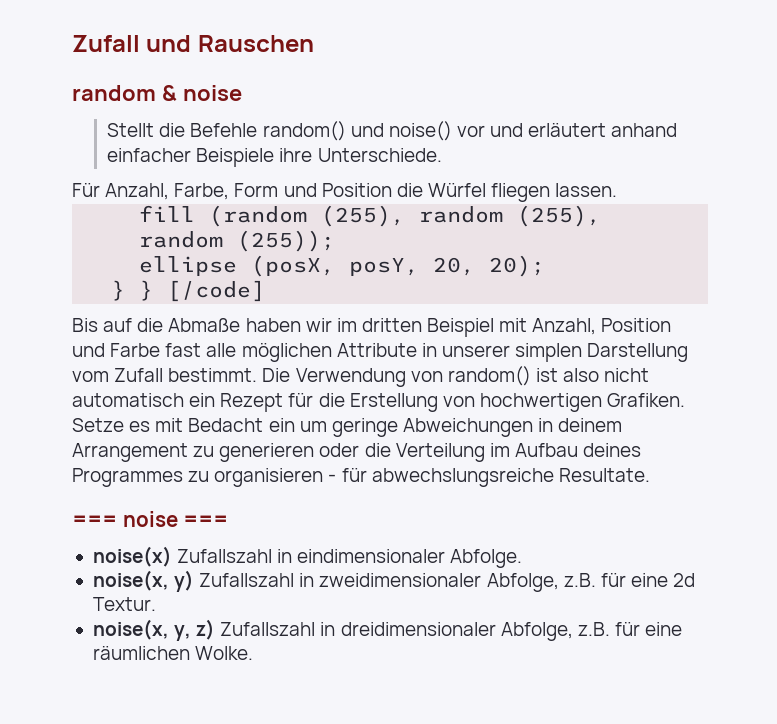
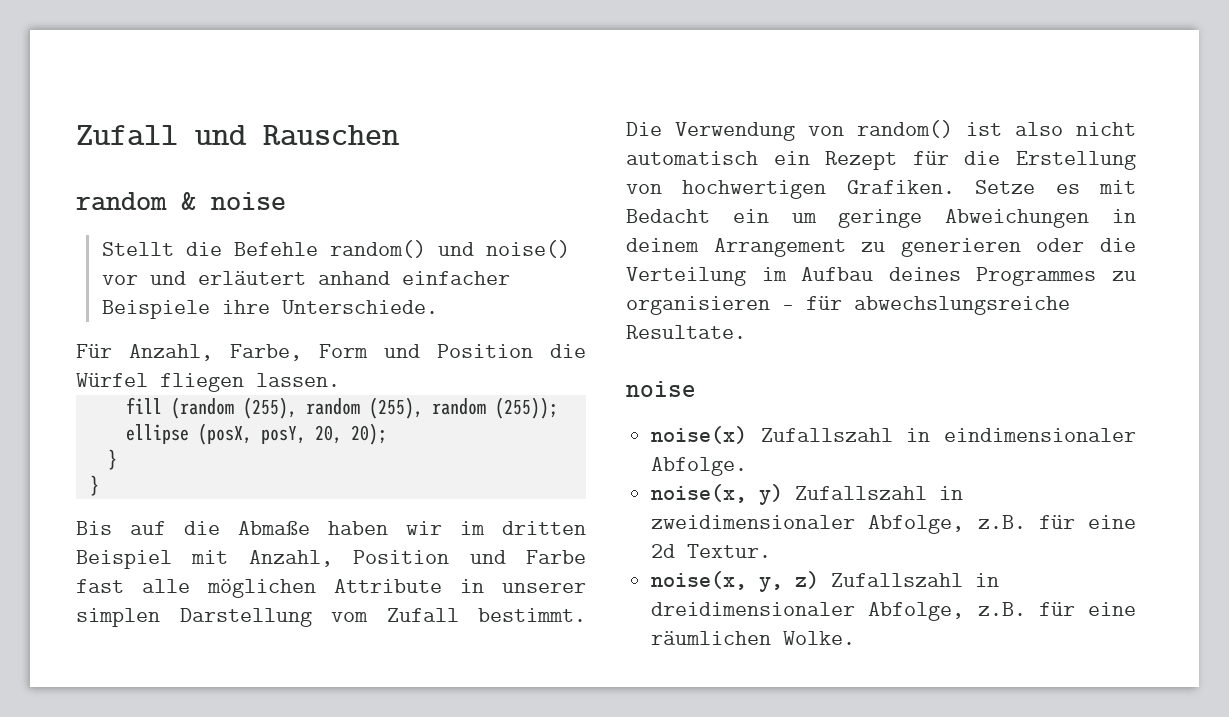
  ellipse (posX, posY, 20, 20);
- } } [/code]
+ }
+ }
  Setze es mit Bedacht ein um geringe Abweichungen in deinem Arrangement zu generieren oder die Verteilung im Aufbau deines Programmes zu organisieren - für abwechslungsreiche Resultate.
- === noise ===
+ noise

